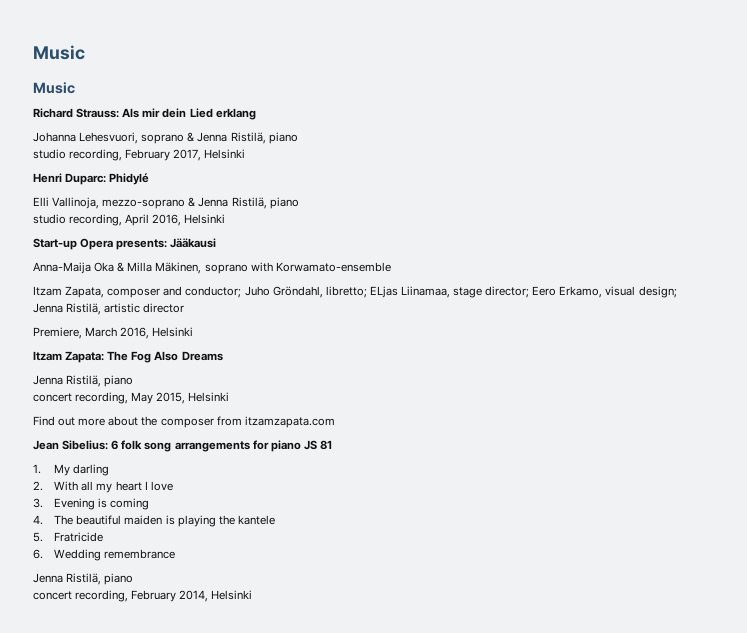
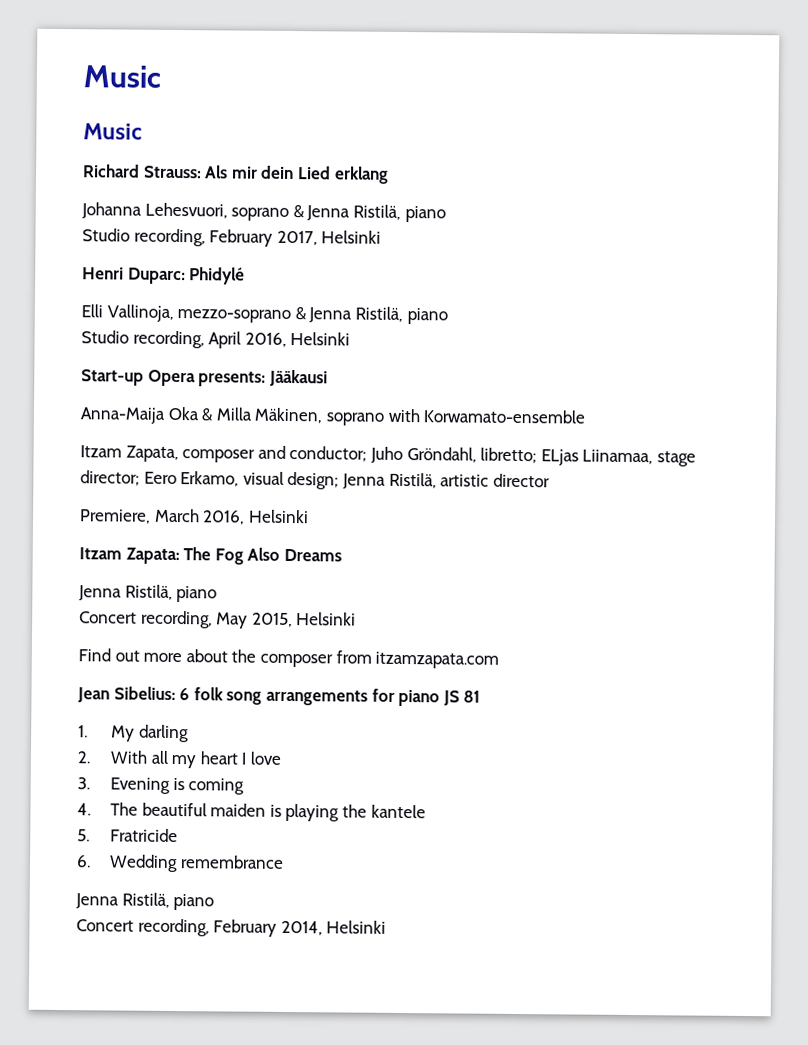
- studio recording, February 2017, Helsinki
+ Studio recording, February 2017, Helsinki
- studio recording, April 2016, Helsinki
+ Studio recording, April 2016, Helsinki
- concert recording, May 2015, Helsinki
+ Concert recording, May 2015, Helsinki
- concert recording, February 2014, Helsinki
+ Concert recording, February 2014, Helsinki

